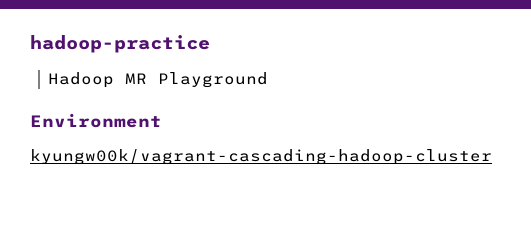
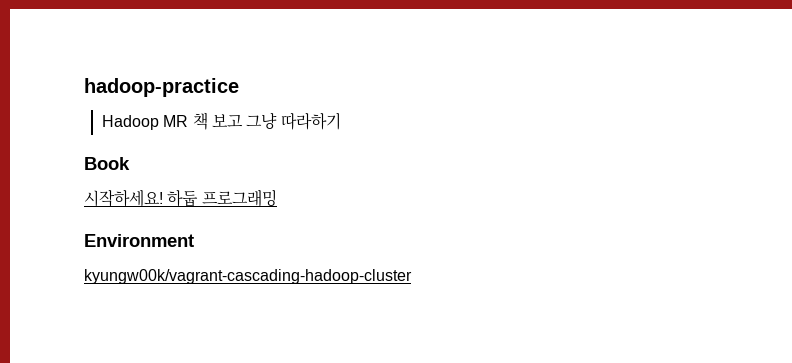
- Hadoop MR Playground
+ Hadoop MR 책 보고 그냥 따라하기
+ Book
+ 시작하세요! 하둡 프로그래밍

